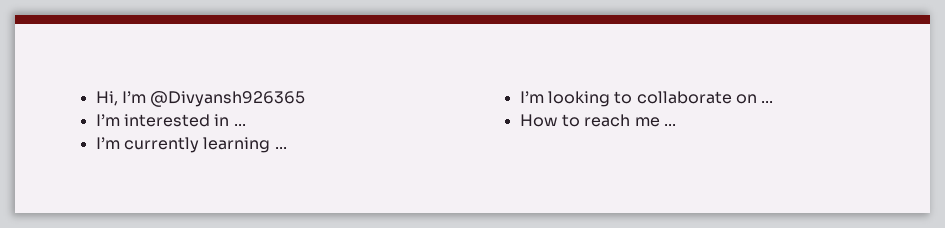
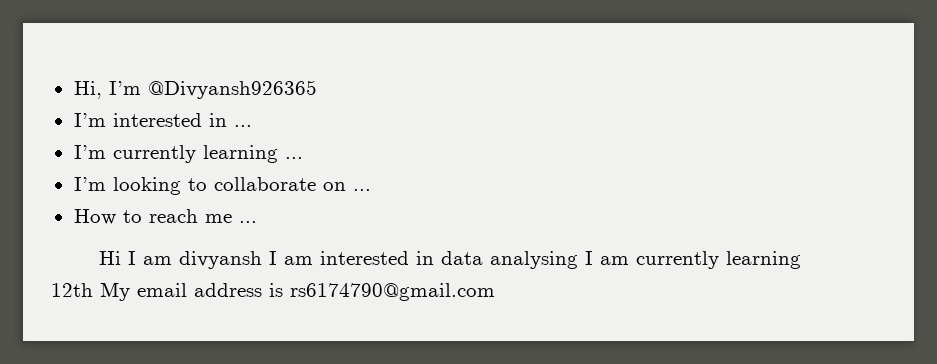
+ Hi I am divyansh I am interested in data analysing I am currently learning 12th My email address is rs6174790@gmail.com

